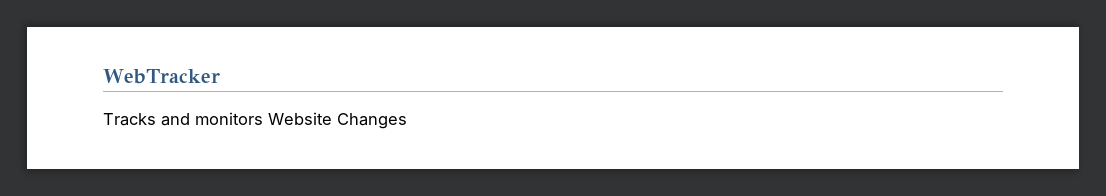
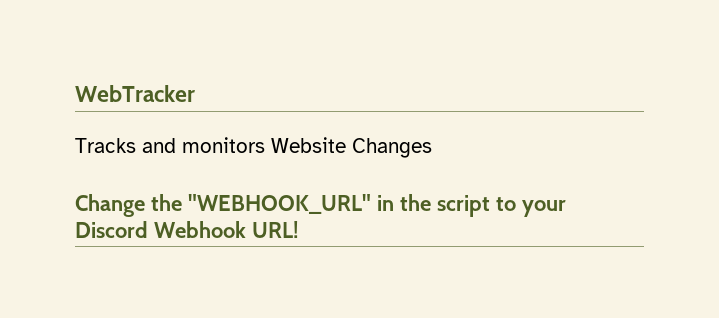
+ Change the "WEBHOOK_URL" in the script to your Discord Webhook URL!

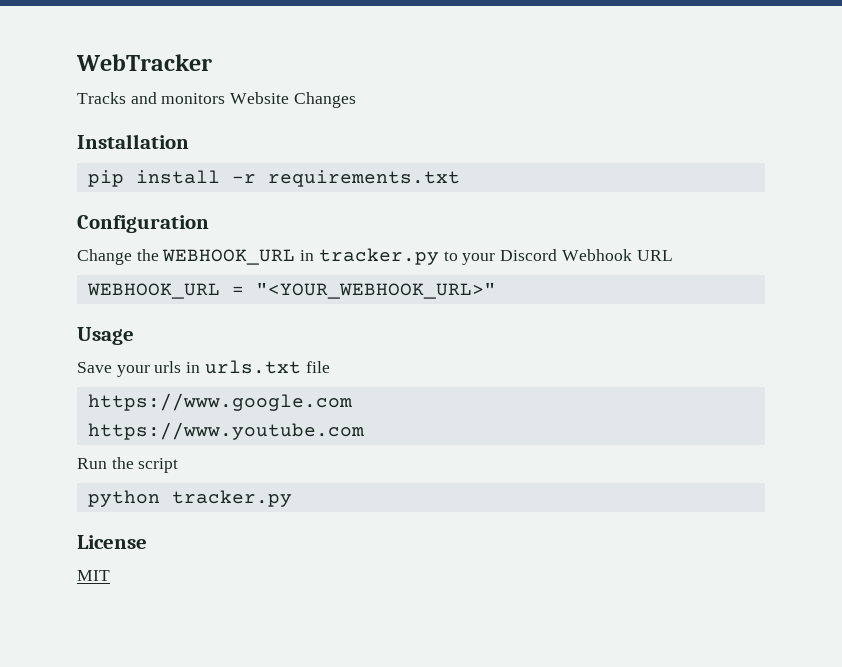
- Change the "WEBHOOK_URL" in the script to your Discord Webhook URL!
+ Installation
+ pip install -r requirements.txt
+ Configuration
+ Change the WEBHOOK_URL in tracker.py to your Discord Webhook URL
+ WEBHOOK_URL = "<YOUR_WEBHOOK_URL>"
+ Usage
+ Save your urls in urls.txt file
+ https://www.google.com
+ https://www.youtube.com
+ Run the script
+ python tracker.py
+ License
+ MIT

